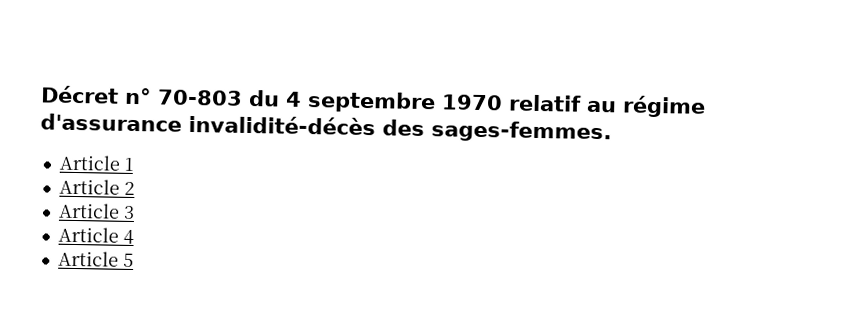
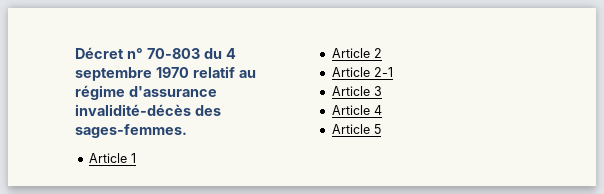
+ Article 2-1

